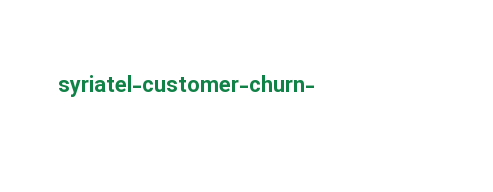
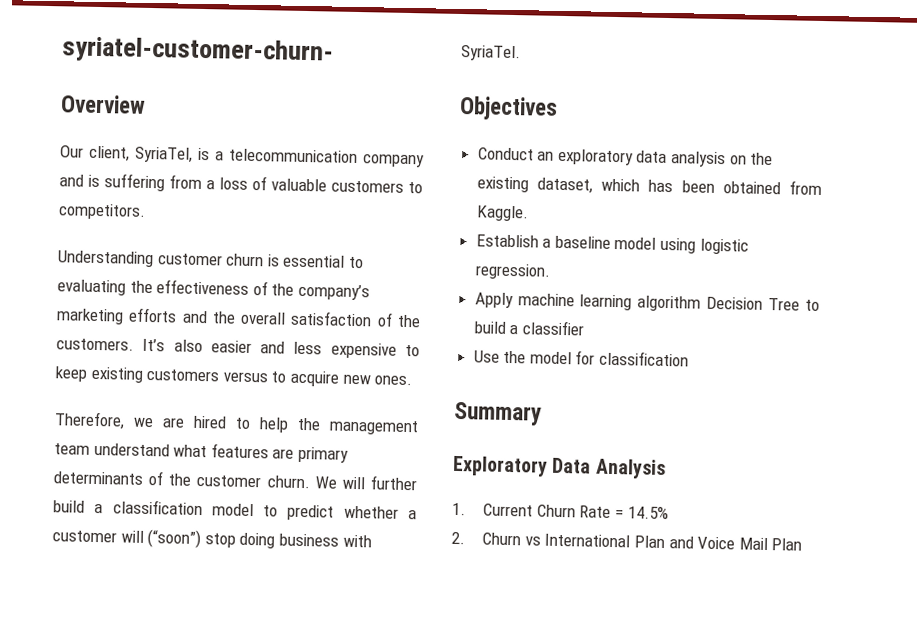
+ Overview
+ Our client, SyriaTel, is a telecommunication company and is suffering from a loss of valuable customers to competitors.
+ Understanding customer churn is essential to evaluating the effectiveness of the company’s marketing efforts and the overall satisfaction of the customers. It’s also easier and less expensive to keep existing customers versus to acquire new ones.
+ Therefore, we are hired to help the management team understand what features are primary determinants of the customer churn. We will further build a classification model to predict whether a customer will (“soon”) stop doing business with SyriaTel.
+ Objectives
+ Conduct an exploratory data analysis on the existing dataset, which has been obtained from Kaggle.
+ Establish a baseline model using logistic regression.
+ Apply machine learning algorithm Decision Tree to build a classifier
+ Use the model for classification
+ Summary
+ Exploratory Data Analysis
+ 1. Current Churn Rate = 14.5%
+ 2. Churn vs International Plan and Voice Mail Plan

